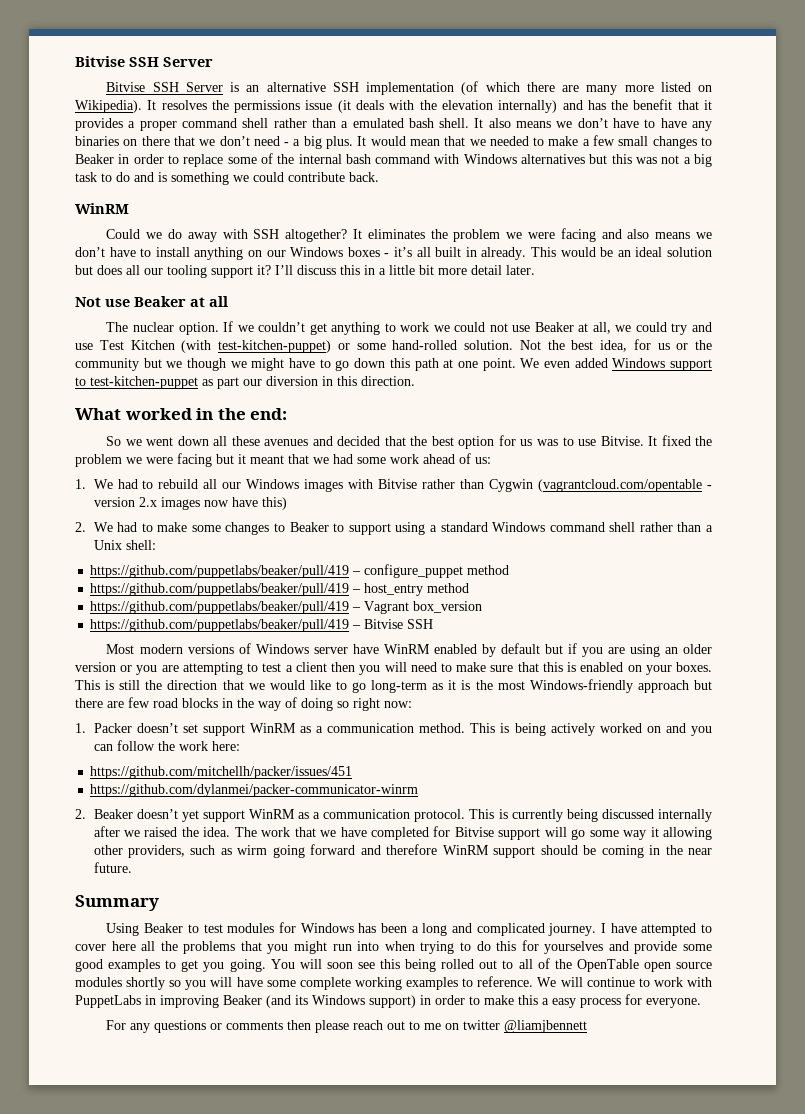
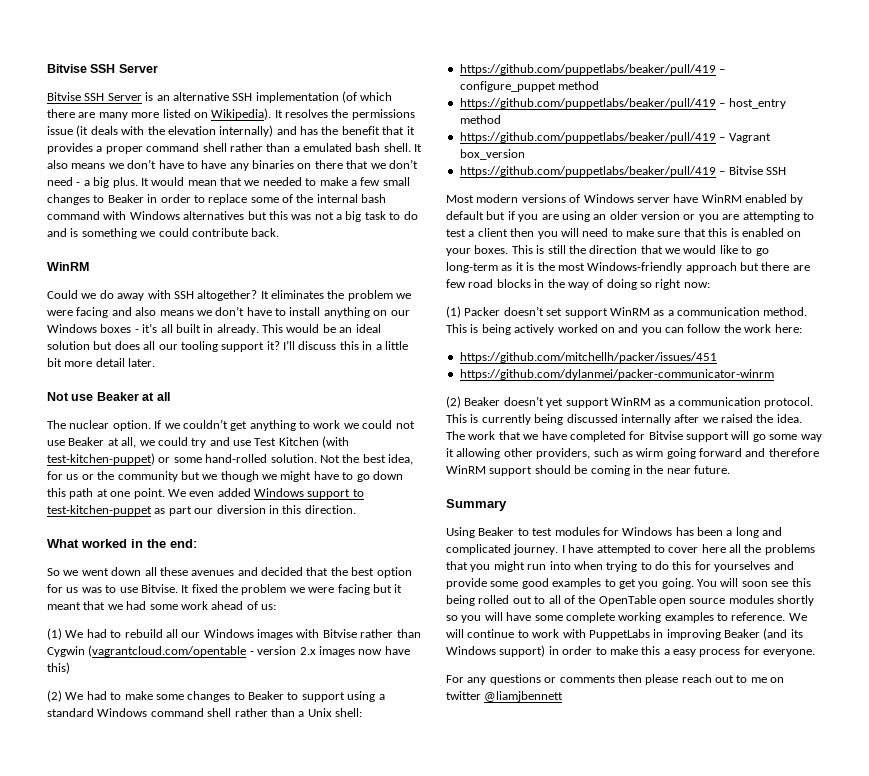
- 1. We had to rebuild all our Windows images with Bitvise rather than Cygwin (vagrantcloud.com/opentable - version 2.x images now have this)
+ (1) We had to rebuild all our Windows images with Bitvise rather than Cygwin (vagrantcloud.com/opentable - version 2.x images now have this)
- 2. We had to make some changes to Beaker to support using a standard Windows command shell rather than a Unix shell:
+ (2) We had to make some changes to Beaker to support using a standard Windows command shell rather than a Unix shell:
- 1. Packer doesn’t set support WinRM as a communication method.
+ (1) Packer doesn’t set support WinRM as a communication method.
- 2. Beaker doesn’t yet support WinRM as a communication protocol.
+ (2) Beaker doesn’t yet support WinRM as a communication protocol.

